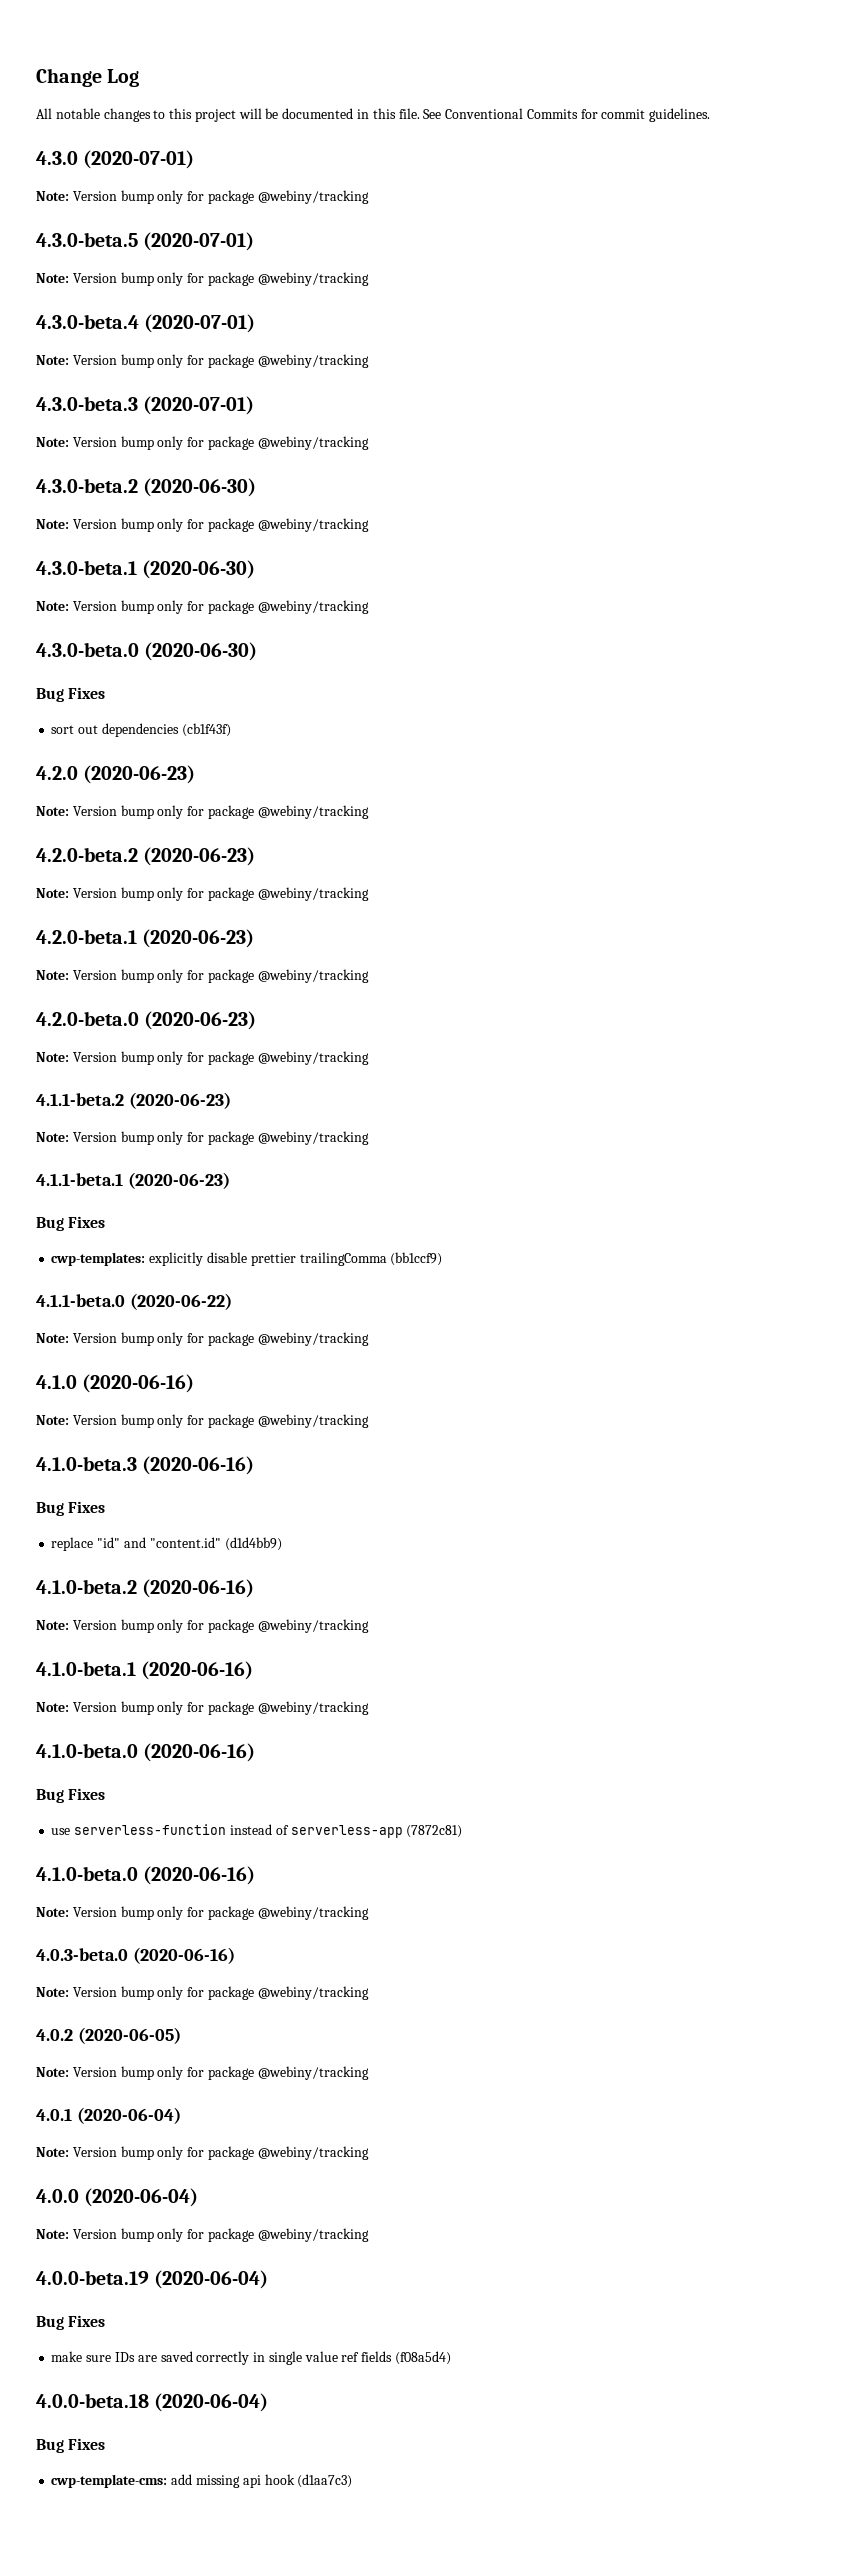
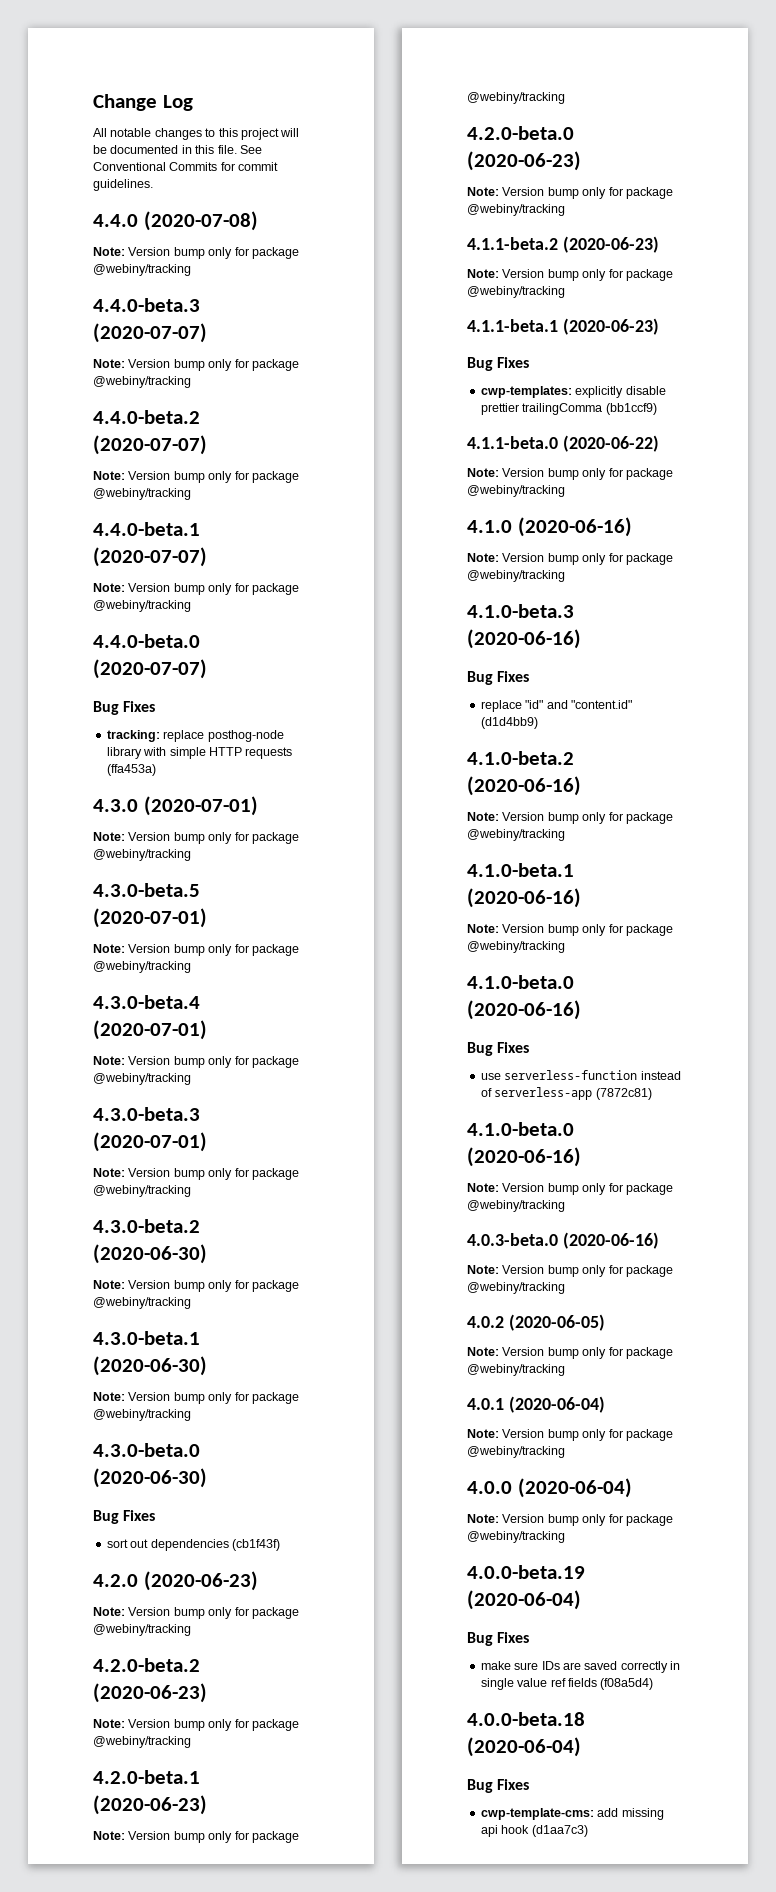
+ 4.4.0 (2020-07-08)
+ Note: Version bump only for package @webiny/tracking
+ 4.4.0-beta.3 (2020-07-07)
+ Note: Version bump only for package @webiny/tracking
+ 4.4.0-beta.2 (2020-07-07)
+ Note: Version bump only for package @webiny/tracking
+ 4.4.0-beta.1 (2020-07-07)
+ Note: Version bump only for package @webiny/tracking
+ 4.4.0-beta.0 (2020-07-07)
+ Bug Fixes
+ tracking: replace posthog-node library with simple HTTP requests (ffa453a)

